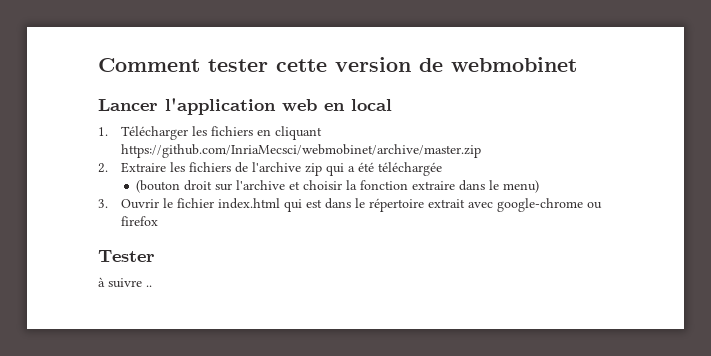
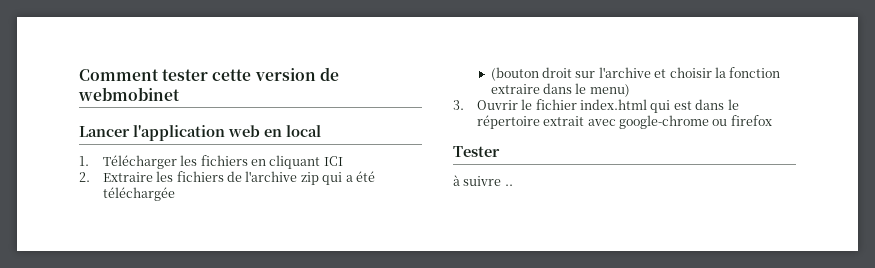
- 1. Télécharger les fichiers en cliquant https://github.com/InriaMecsci/webmobinet/archive/master.zip
+ 1. Télécharger les fichiers en cliquant ICI

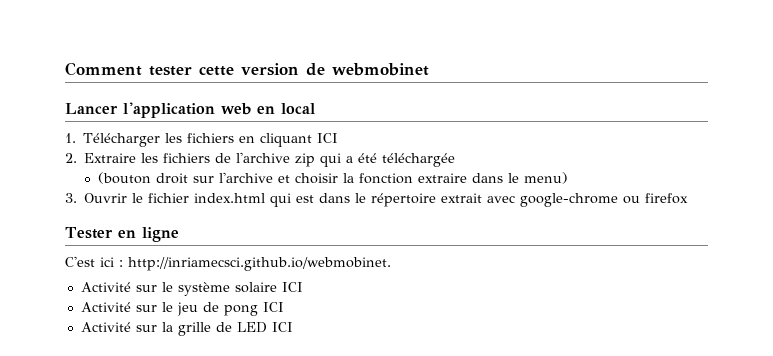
- Tester
- à suivre ..
+ Tester en ligne
+ C'est ici : http://inriamecsci.github.io/webmobinet.
+ Activité sur le système solaire ICI
+ Activité sur le jeu de pong ICI
+ Activité sur la grille de LED ICI

